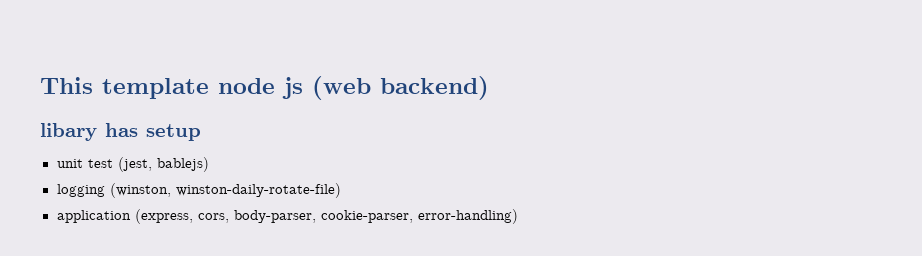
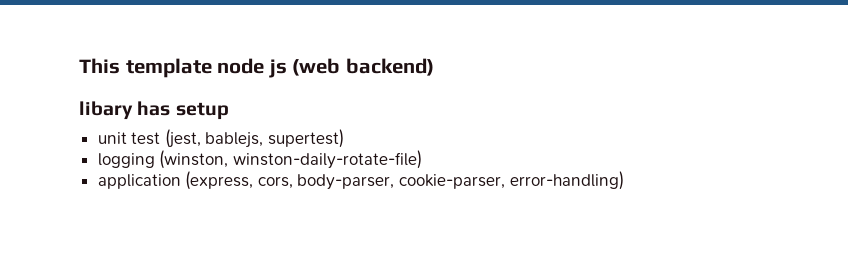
- unit test (jest, bablejs)
+ unit test (jest, bablejs, supertest)

